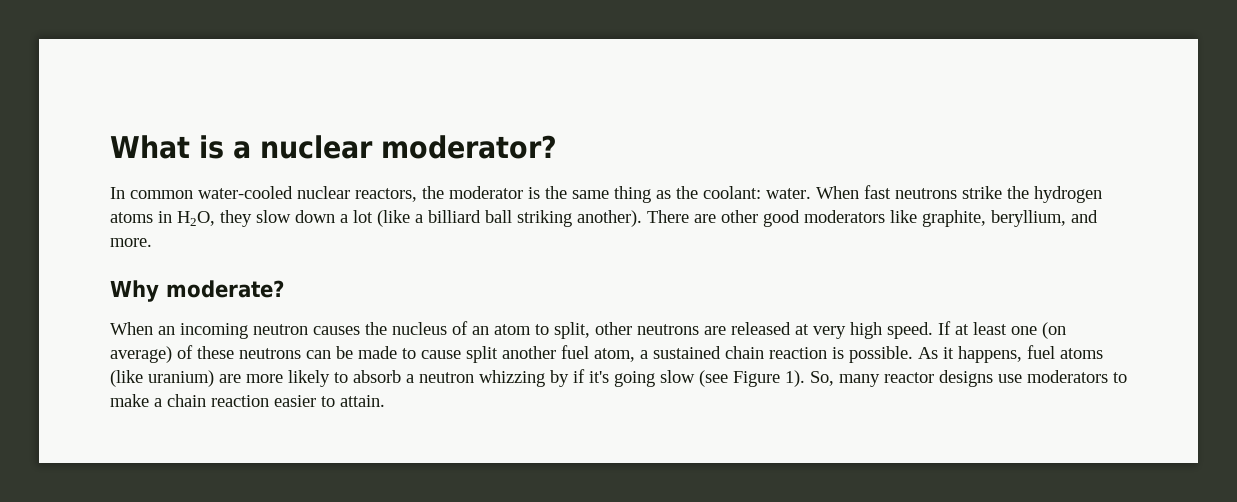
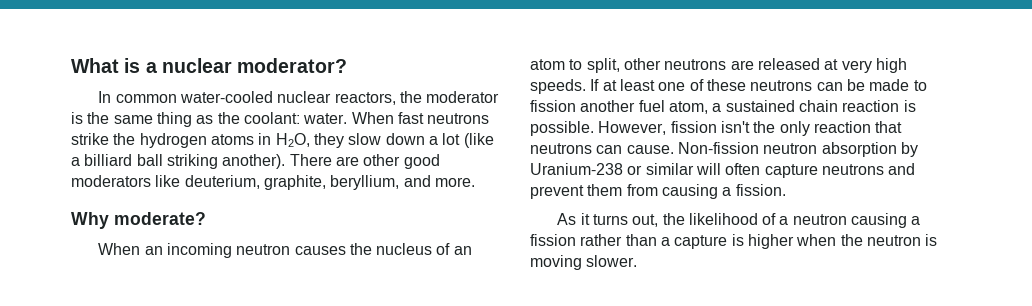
- There are other good moderators like graphite, beryllium, and more.
+ There are other good moderators like deuterium, graphite, beryllium, and more.
- When an incoming neutron causes the nucleus of an atom to split, other neutrons are released at very high speed.
+ When an incoming neutron causes the nucleus of an atom to split, other neutrons are released at very high speeds.
- If at least one (on average) of these neutrons can be made to cause split another fuel atom, a sustained chain reaction is possible.
+ If at least one of these neutrons can be made to fission another fuel atom, a sustained chain reaction is possible.
- As it happens, fuel atoms (like uranium) are more likely to absorb a neutron whizzing by if it's going slow (see Figure 1). So, many reactor designs use moderators to make a chain reaction easier to attain.
+ However, fission isn't the only reaction that neutrons can cause. Non-fission neutron absorption by Uranium-238 or similar will often capture neutrons and prevent them from causing a fission.
+ As it turns out, the likelihood of a neutron causing a fission rather than a capture is higher when the neutron is moving slower.

